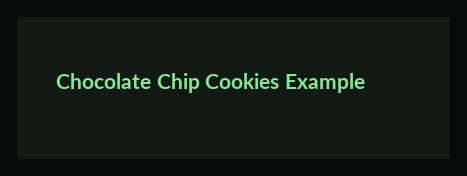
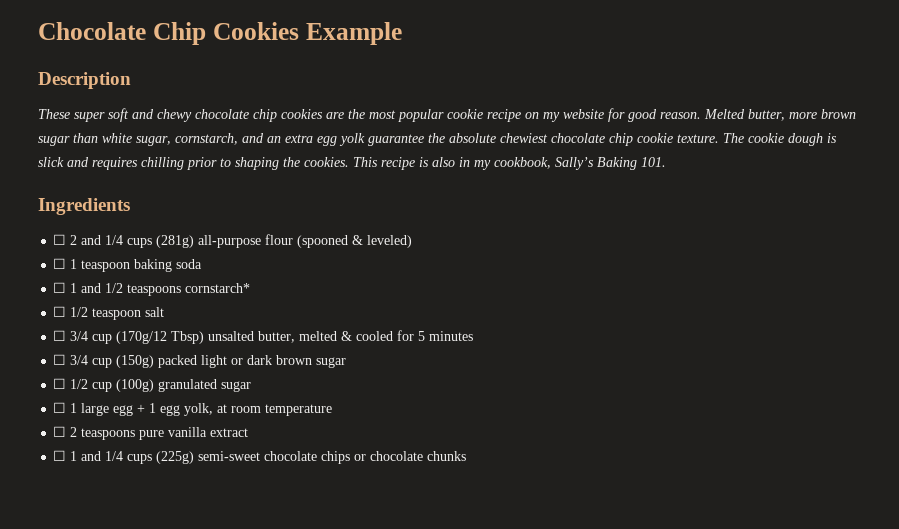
+ Description
+ These super soft and chewy chocolate chip cookies are the most popular cookie recipe on my website for good reason. Melted butter, more brown sugar than white sugar, cornstarch, and an extra egg yolk guarantee the absolute chewiest chocolate chip cookie texture. The cookie dough is slick and requires chilling prior to shaping the cookies. This recipe is also in my cookbook, Sally’s Baking 101.
+ Ingredients
+ ☐ 2 and 1/4 cups (281g) all-purpose flour (spooned & leveled)
+ ☐ 1 teaspoon baking soda
+ ☐ 1 and 1/2 teaspoons cornstarch*
+ ☐ 1/2 teaspoon salt
+ ☐ 3/4 cup (170g/12 Tbsp) unsalted butter, melted & cooled for 5 minutes
+ ☐ 3/4 cup (150g) packed light or dark brown sugar
+ ☐ 1/2 cup (100g) granulated sugar
+ ☐ 1 large egg + 1 egg yolk, at room temperature
+ ☐ 2 teaspoons pure vanilla extract
+ ☐ 1 and 1/4 cups (225g) semi-sweet chocolate chips or chocolate chunks

